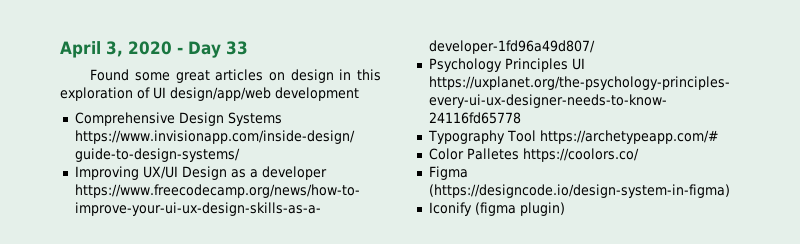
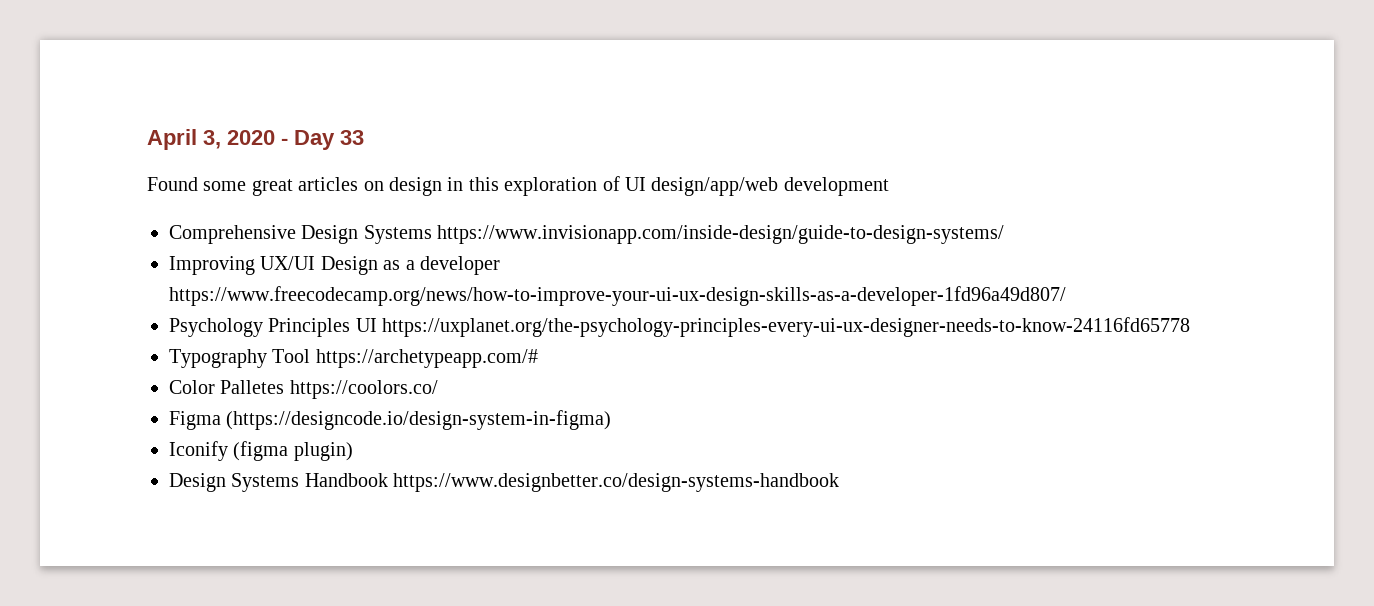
+ Design Systems Handbook https://www.designbetter.co/design-systems-handbook

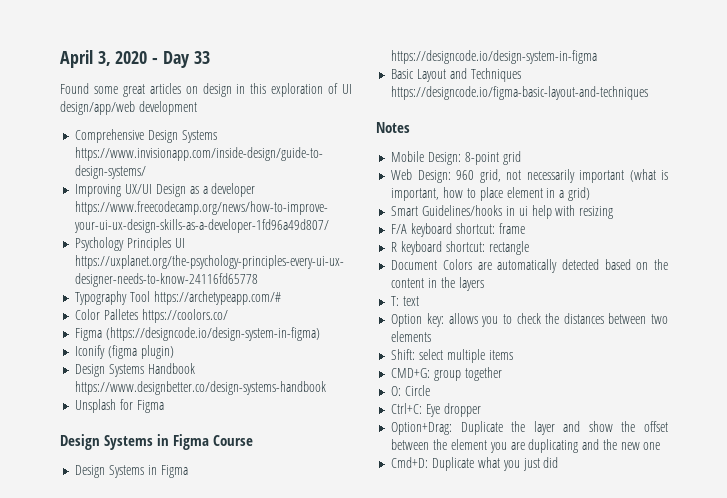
+ Unsplash for Figma
+ Design Systems in Figma Course
+ Design Systems in Figma https://designcode.io/design-system-in-figma
+ Basic Layout and Techniques https://designcode.io/figma-basic-layout-and-techniques
+ Notes
+ Mobile Design: 8-point grid
+ Web Design: 960 grid, not necessarily important (what is important, how to place element in a grid)
+ Smart Guidelines/hooks in ui help with resizing
+ F/A keyboard shortcut: frame
+ R keyboard shortcut: rectangle
+ Document Colors are automatically detected based on the content in the layers
+ T: text
+ Option key: allows you to check the distances between two elements
+ Shift: select multiple items
+ CMD+G: group together
+ O: Circle
+ Ctrl+C: Eye dropper
+ Option+Drag: Duplicate the layer and show the offset between the element you are duplicating and the new one
+ Cmd+D: Duplicate what you just did

